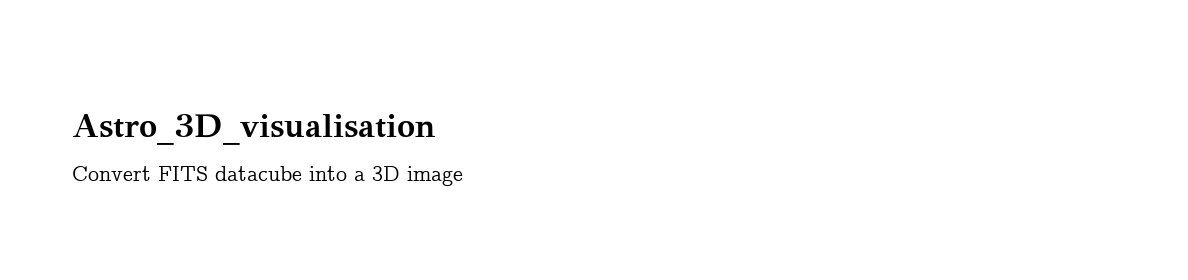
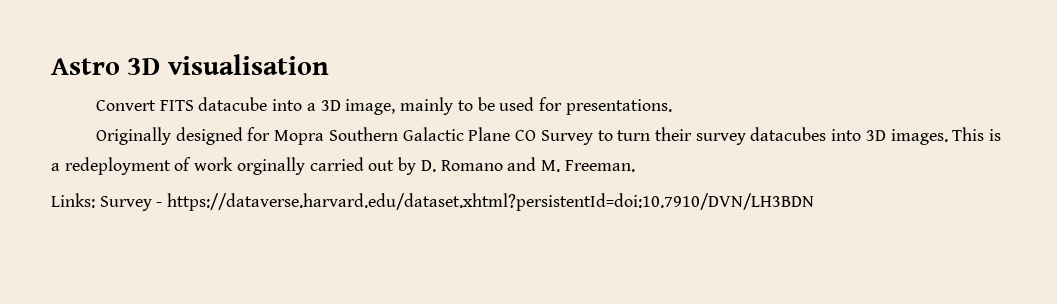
- Astro_3D_visualisation
+ Astro 3D visualisation
- Convert FITS datacube into a 3D image
+ Convert FITS datacube into a 3D image, mainly to be used for presentations.
+ Originally designed for Mopra Southern Galactic Plane CO Survey to turn their survey datacubes into 3D images. This is a redeployment of work orginally carried out by D. Romano and M. Freeman.
+ Links: Survey - https://dataverse.harvard.edu/dataset.xhtml?persistentId=doi:10.7910/DVN/LH3BDN

